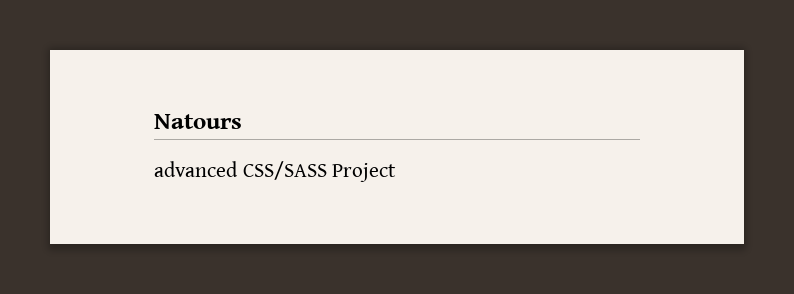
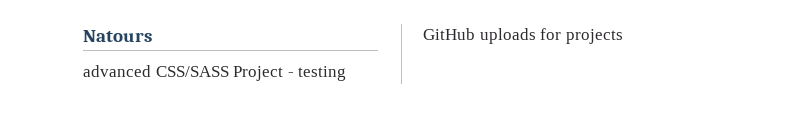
- advanced CSS/SASS Project
+ advanced CSS/SASS Project - testing GitHub uploads for projects

